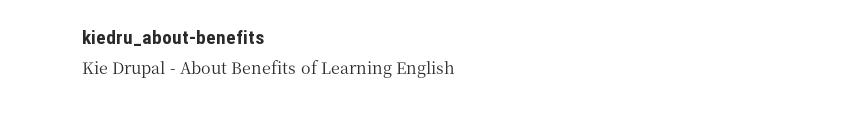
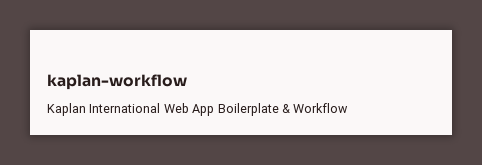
- kiedru_about-benefits
- Kie Drupal - About Benefits of Learning English
+ kaplan-workflow
+ Kaplan International Web App Boilerplate & Workflow

